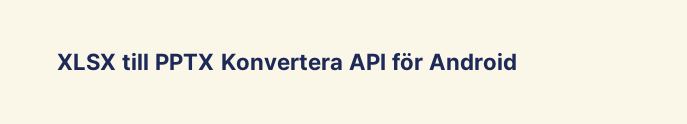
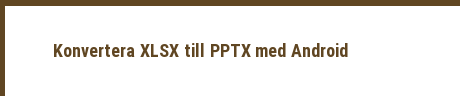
- XLSX till PPTX Konvertera API för Android
+ Konvertera XLSX till PPTX med Android

